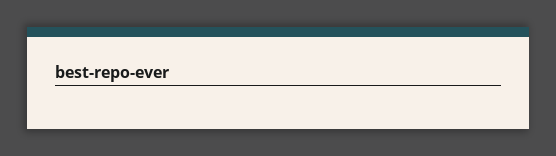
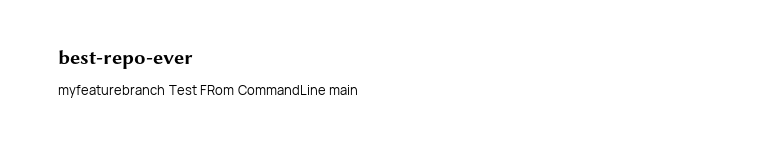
+ myfeaturebranch Test FRom CommandLine main

